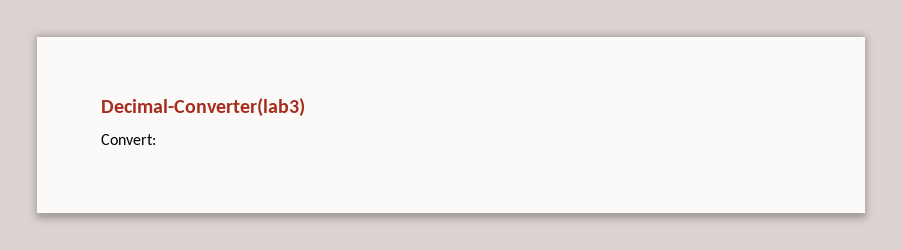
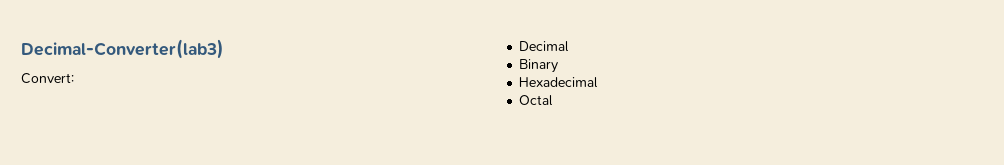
+ Decimal
+ Binary
+ Hexadecimal
+ Octal

